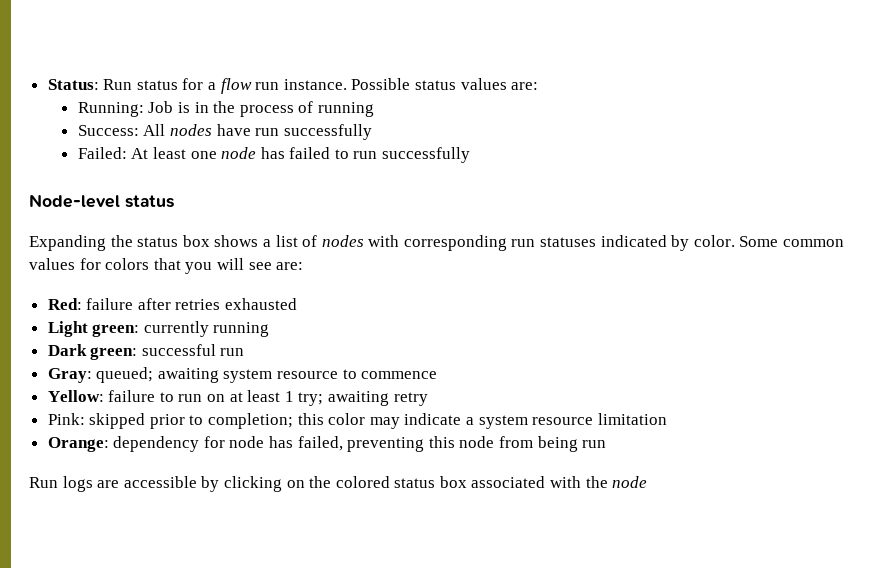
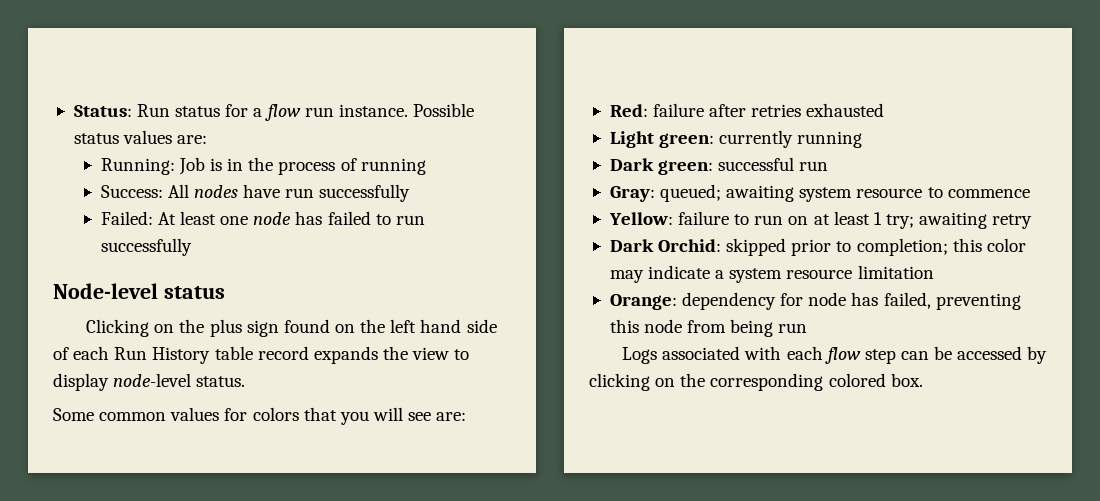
- Expanding the status box shows a list of nodes with corresponding run statuses indicated by color. Some common values for colors that you will see are:
+ Clicking on the plus sign found on the left hand side of each Run History table record expands the view to display node-level status.
+ Some common values for colors that you will see are:
- Pink: skipped prior to completion; this color may indicate a system resource limitation
+ Dark Orchid: skipped prior to completion; this color may indicate a system resource limitation
- Run logs are accessible by clicking on the colored status box associated with the node
+ Logs associated with each flow step can be accessed by clicking on the corresponding colored box.

